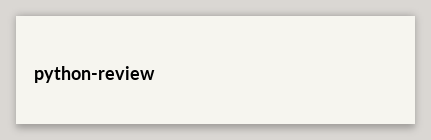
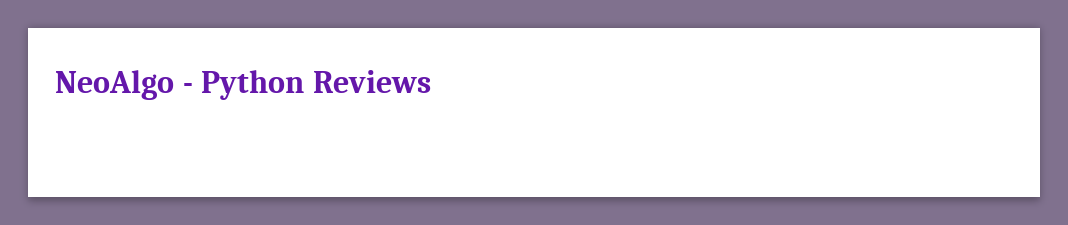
- python-review
+ NeoAlgo - Python Reviews

